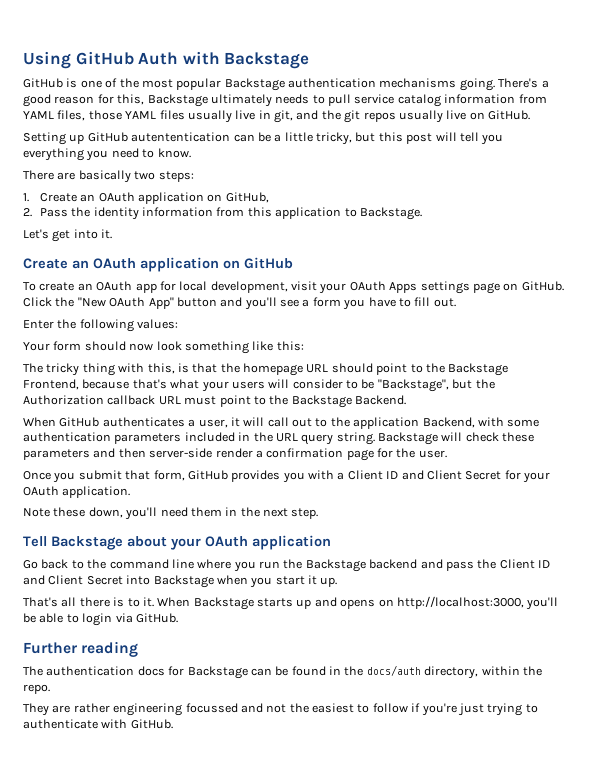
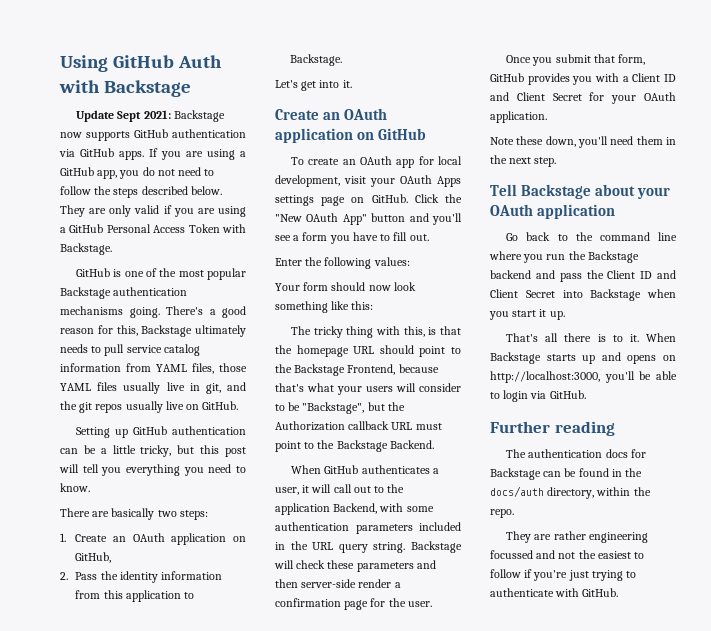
+ Update Sept 2021: Backstage now supports GitHub authentication via GitHub apps. If you are using a GitHub app, you do not need to follow the steps described below. They are only valid if you are using a GitHub Personal Access Token with Backstage.
- Setting up GitHub autententication can be a little tricky, but this post will tell you everything you need to know.
+ Setting up GitHub authentication can be a little tricky, but this post will tell you everything you need to know.

